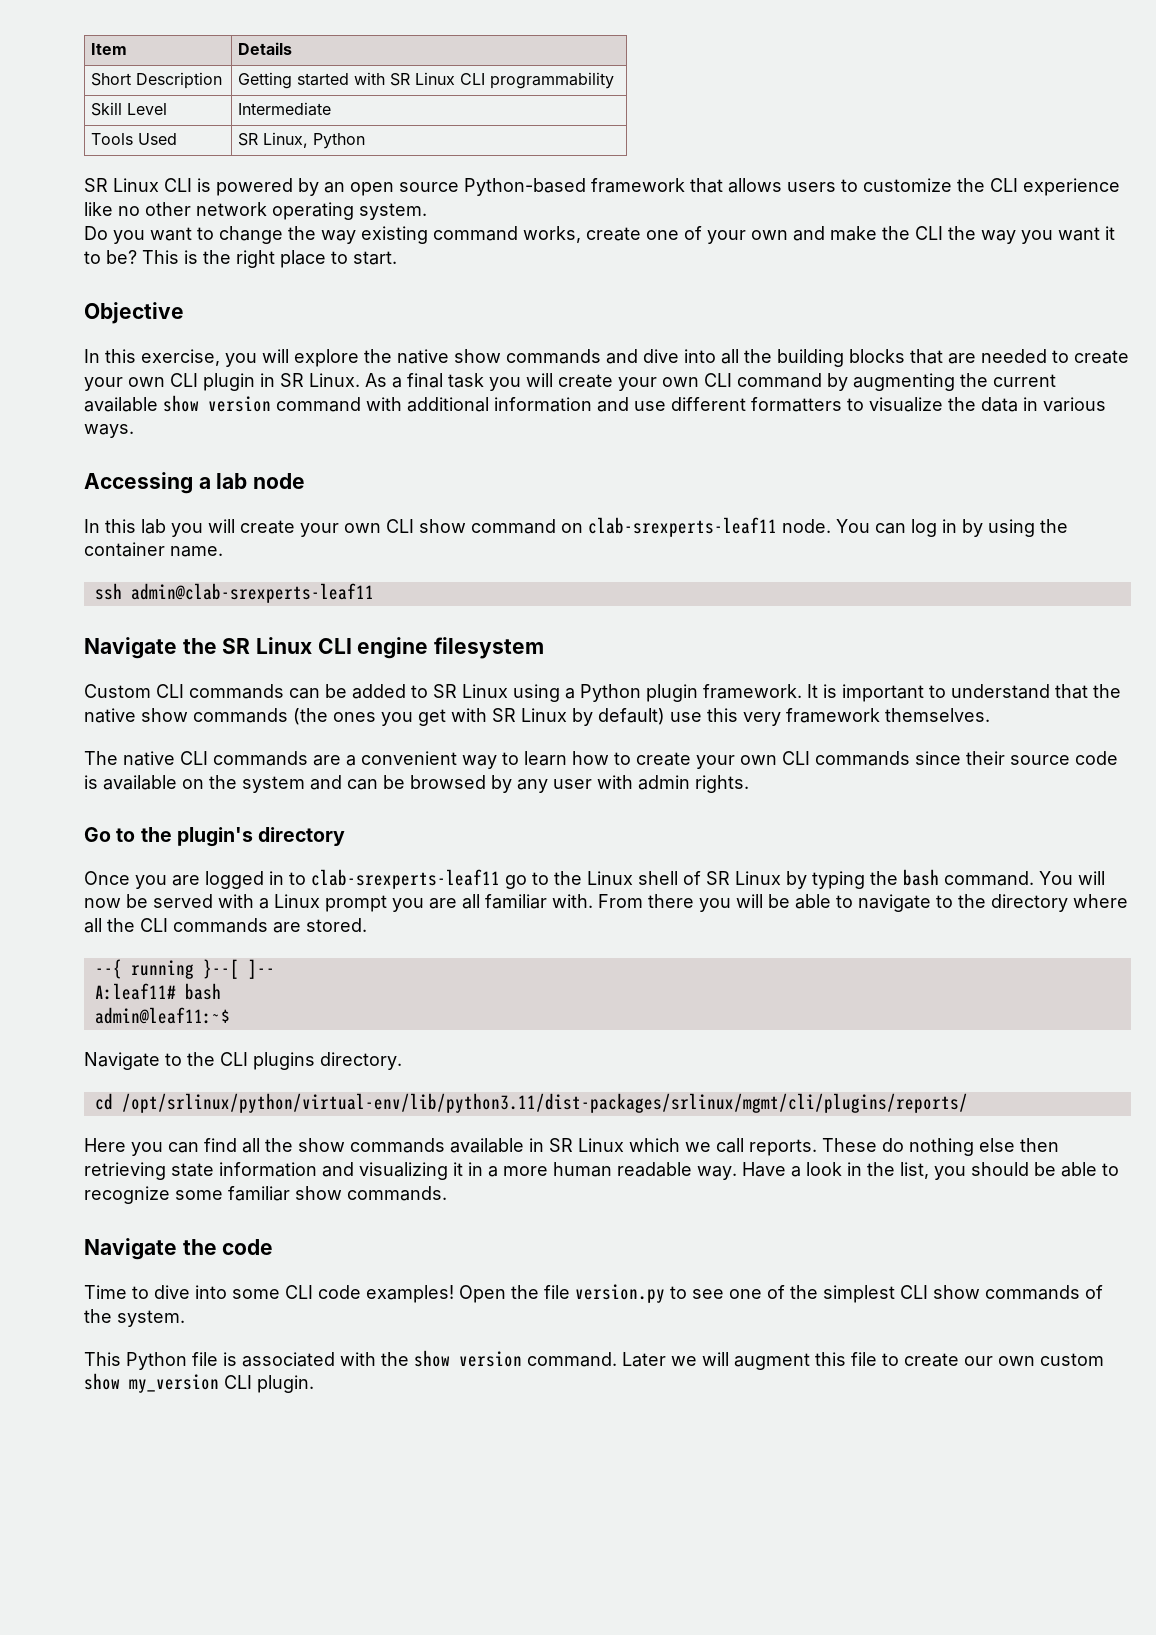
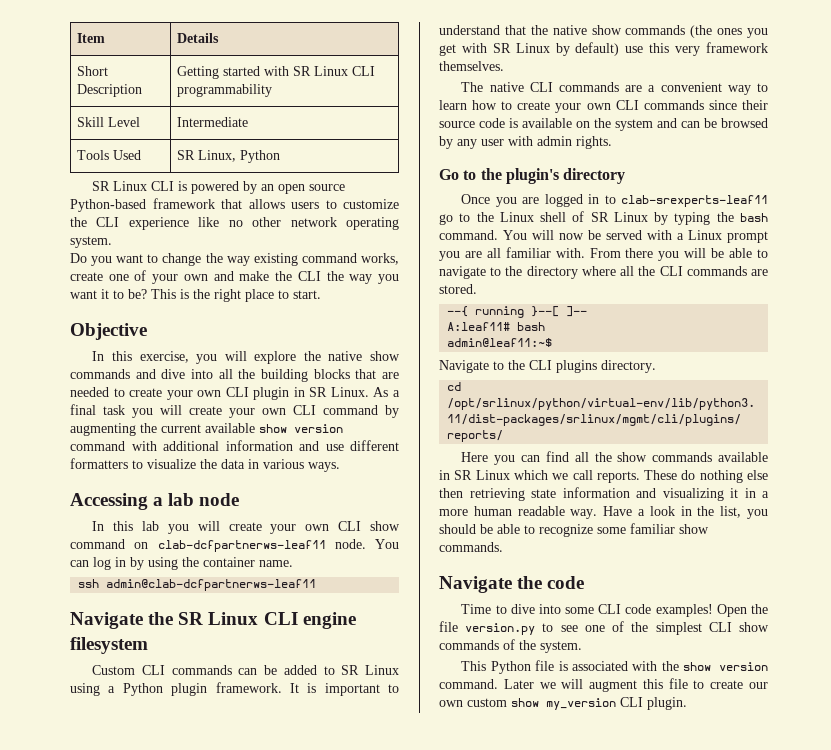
- In this lab you will create your own CLI show command on clab-srexperts-leaf11 node.
+ In this lab you will create your own CLI show command on clab-dcfpartnerws-leaf11 node.
- ssh admin@clab-srexperts-leaf11
+ ssh admin@clab-dcfpartnerws-leaf11

